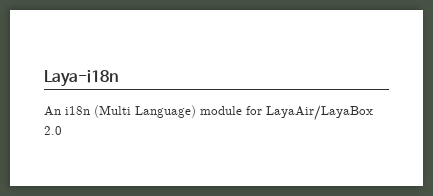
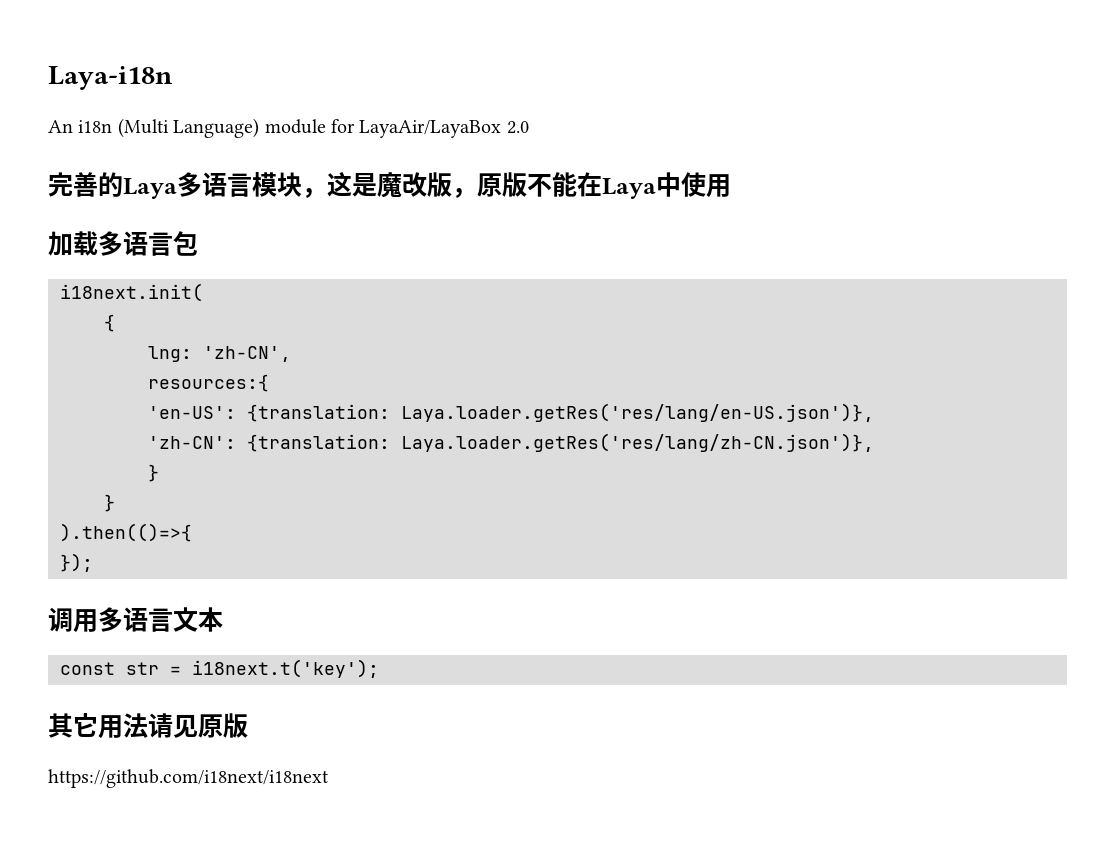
+ 完善的Laya多语言模块，这是魔改版，原版不能在Laya中使用
+ 加载多语言包
+ i18next.init(
+ {
+ lng: 'zh-CN',
+ resources:{
+ 'en-US': {translation: Laya.loader.getRes('res/lang/en-US.json')},
+ 'zh-CN': {translation: Laya.loader.getRes('res/lang/zh-CN.json')},
+ }
+ }
+ ).then(()=>{
+ });
+ 调用多语言文本
+ const str = i18next.t('key');
+ 其它用法请见原版
+ https://github.com/i18next/i18next

